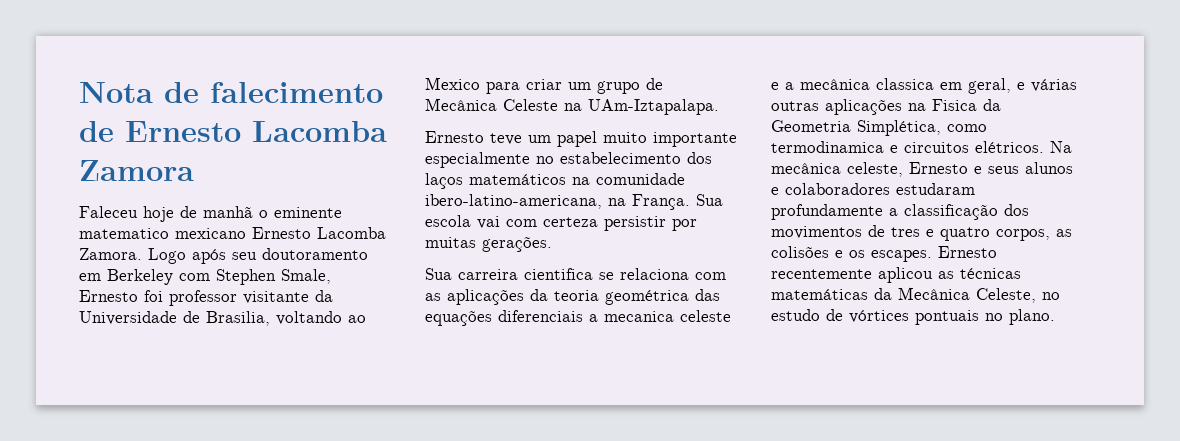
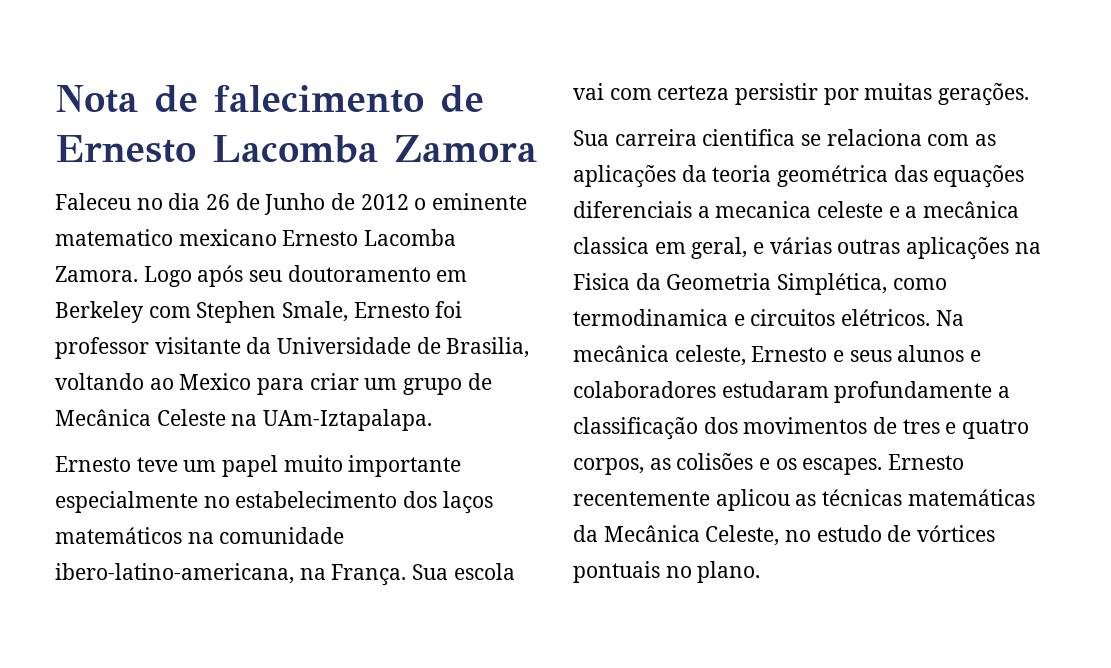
- Faleceu hoje de manhã o eminente matematico mexicano Ernesto Lacomba Zamora.
+ Faleceu no dia 26 de Junho de 2012 o eminente matematico mexicano Ernesto Lacomba Zamora.

